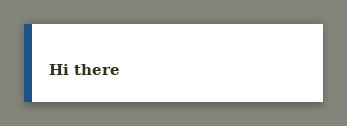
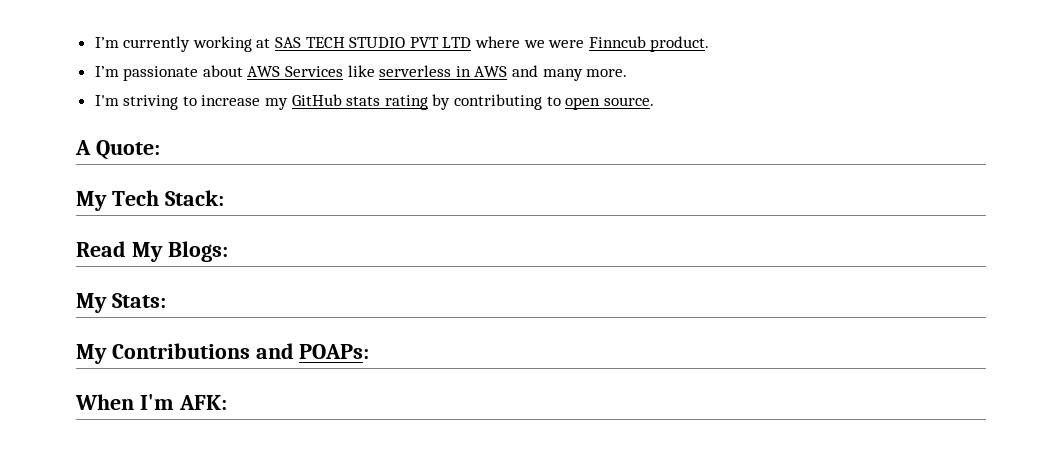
- Hi there
+ I’m currently working at SAS TECH STUDIO PVT LTD where we were Finncub product.
+ I’m passionate about AWS Services like serverless in AWS and many more.
+ I'm striving to increase my GitHub stats rating by contributing to open source.
+ A Quote:
+ My Tech Stack:
+ Read My Blogs:
+ My Stats:
+ My Contributions and POAPs:
+ When I'm AFK:

